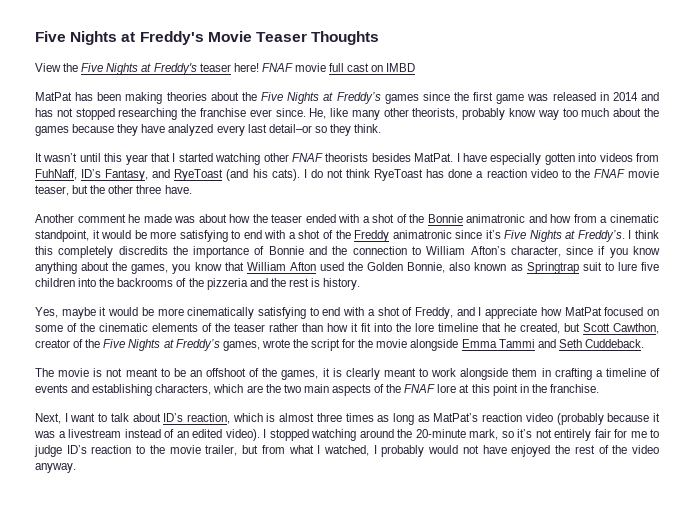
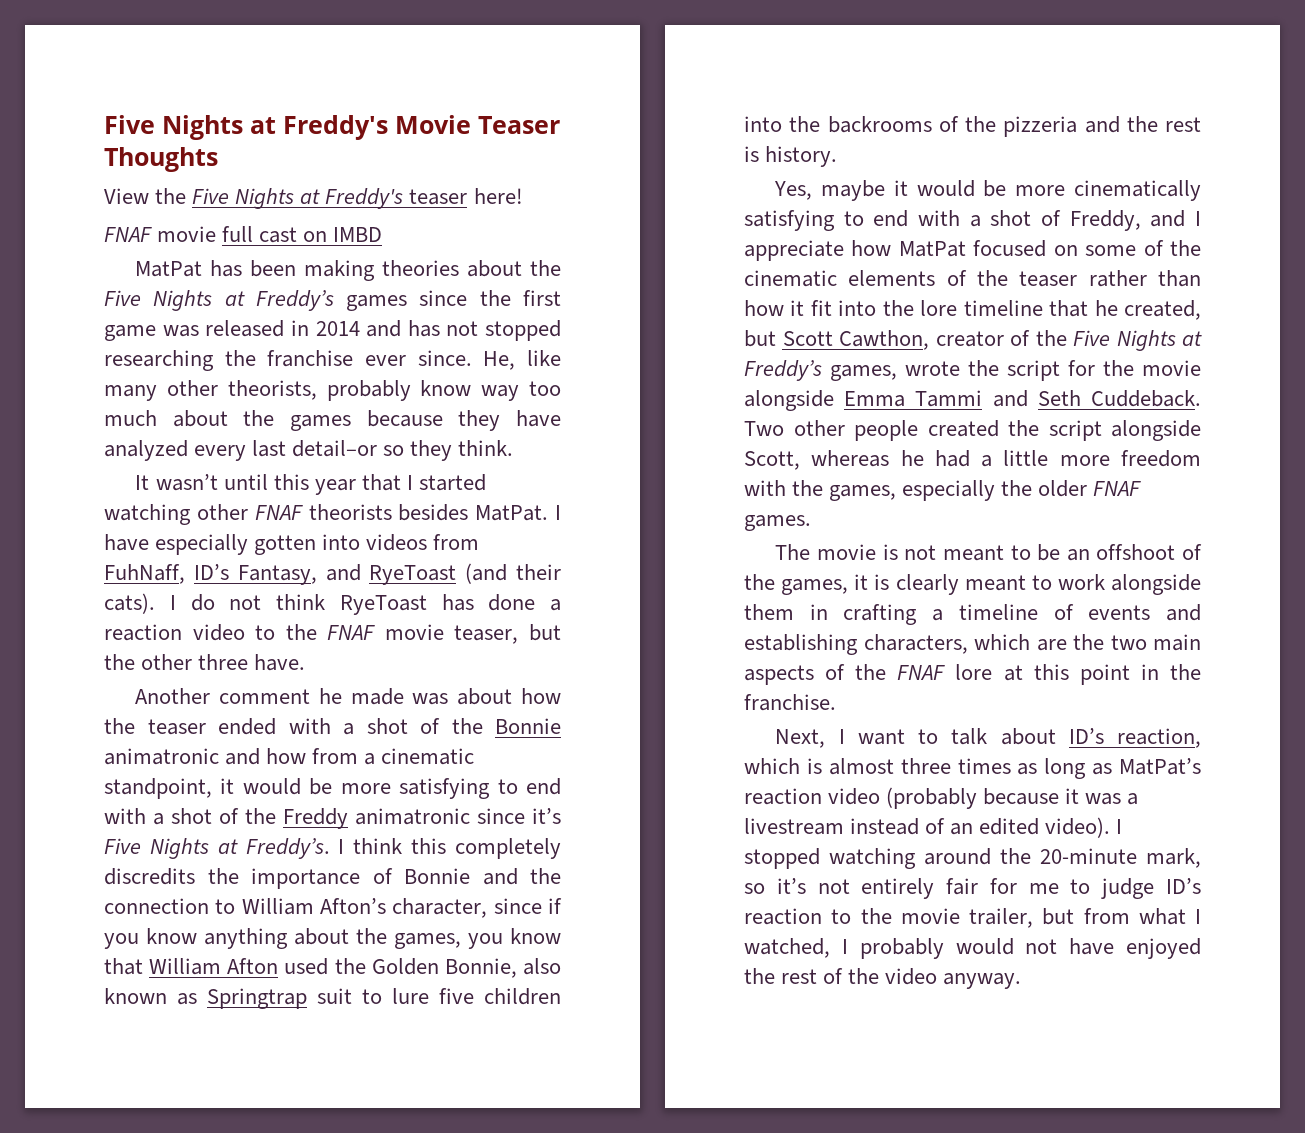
- View the Five Nights at Freddy's teaser here! FNAF movie full cast on IMBD
+ View the Five Nights at Freddy's teaser here!
+ FNAF movie full cast on IMBD
- I have especially gotten into videos from FuhNaff, ID’s Fantasy, and RyeToast (and his cats).
+ I have especially gotten into videos from FuhNaff, ID’s Fantasy, and RyeToast (and their cats).
+ Two other people created the script alongside Scott, whereas he had a little more freedom with the games, especially the older FNAF games.

